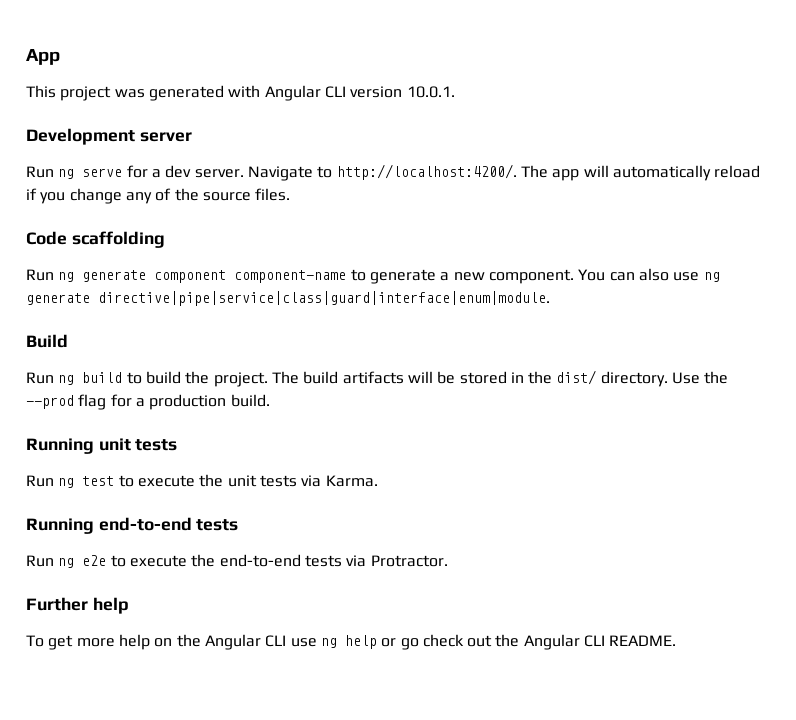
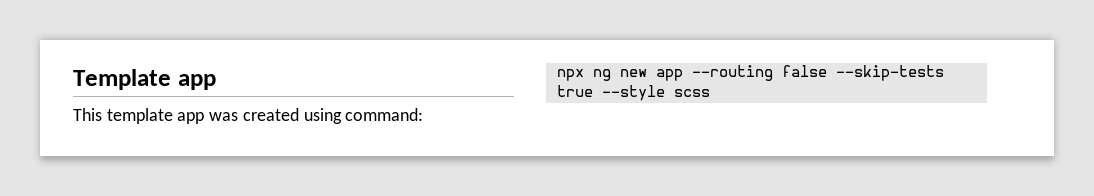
- App
+ Template app
- This project was generated with Angular CLI version 10.0.1.
- Development server
- Run ng serve for a dev server. Navigate to http://localhost:4200/. The app will automatically reload if you change any of the source files.
- Code scaffolding
- Run ng generate component component-name to generate a new component. You can also use ng generate directive|pipe|service|class|guard|interface|enum|module.
- Build
- Run ng build to build the project. The build artifacts will be stored in the dist/ directory. Use the --prod flag for a production build.
- Running unit tests
- Run ng test to execute the unit tests via Karma.
- Running end-to-end tests
- Run ng e2e to execute the end-to-end tests via Protractor.
- Further help
- To get more help on the Angular CLI use ng help or go check out the Angular CLI README.
+ This template app was created using command:
+ npx ng new app --routing false --skip-tests true --style scss

